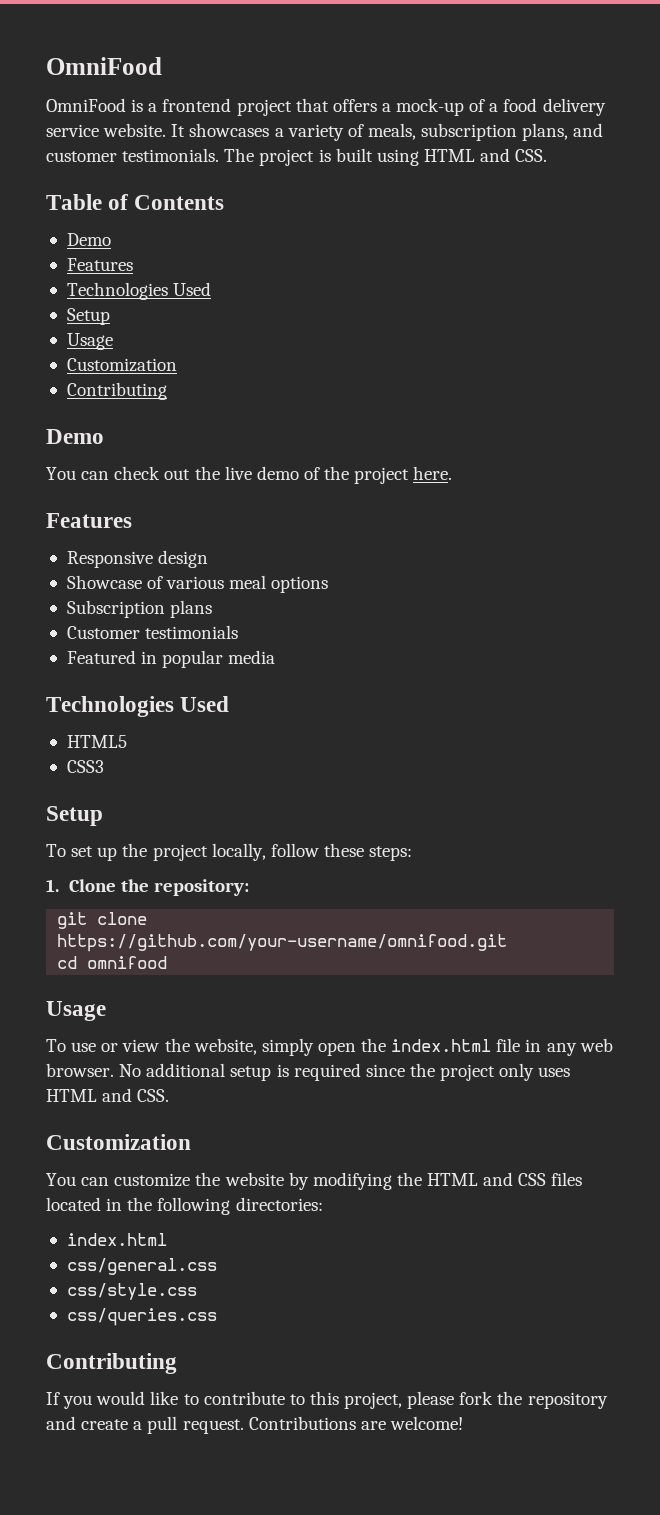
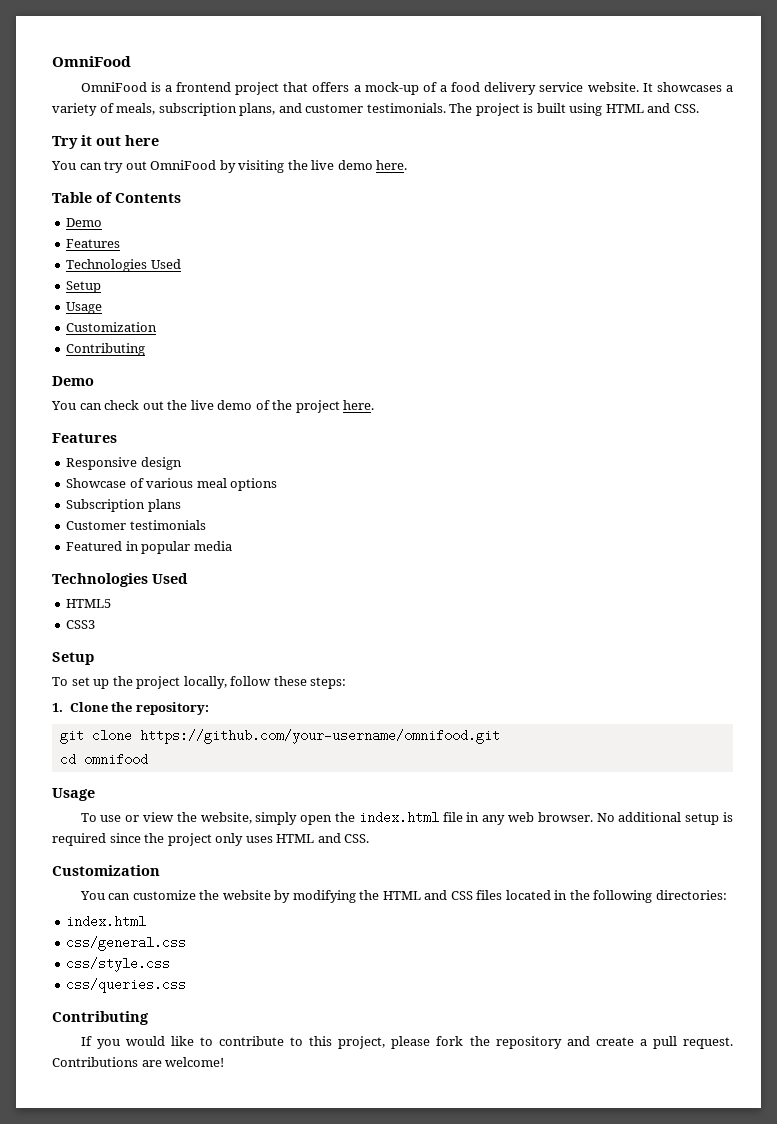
+ Try it out here
+ You can try out OmniFood by visiting the live demo here.

